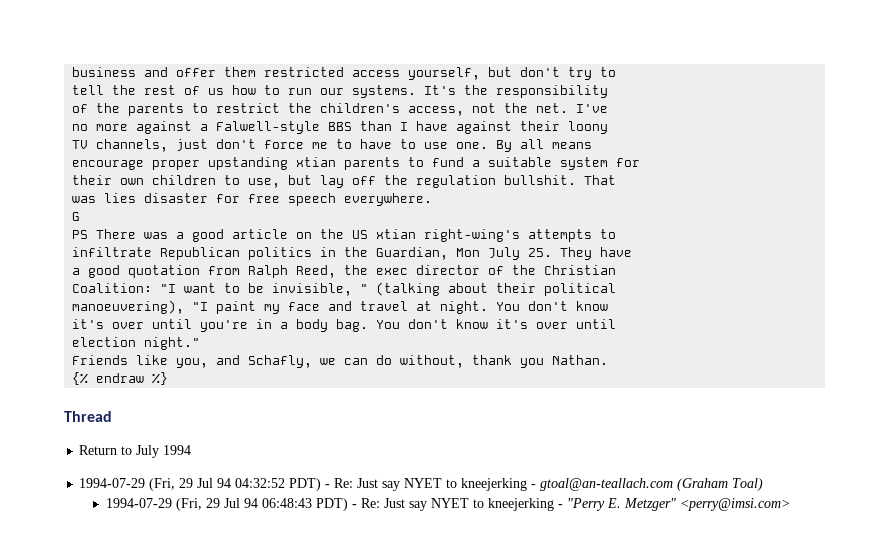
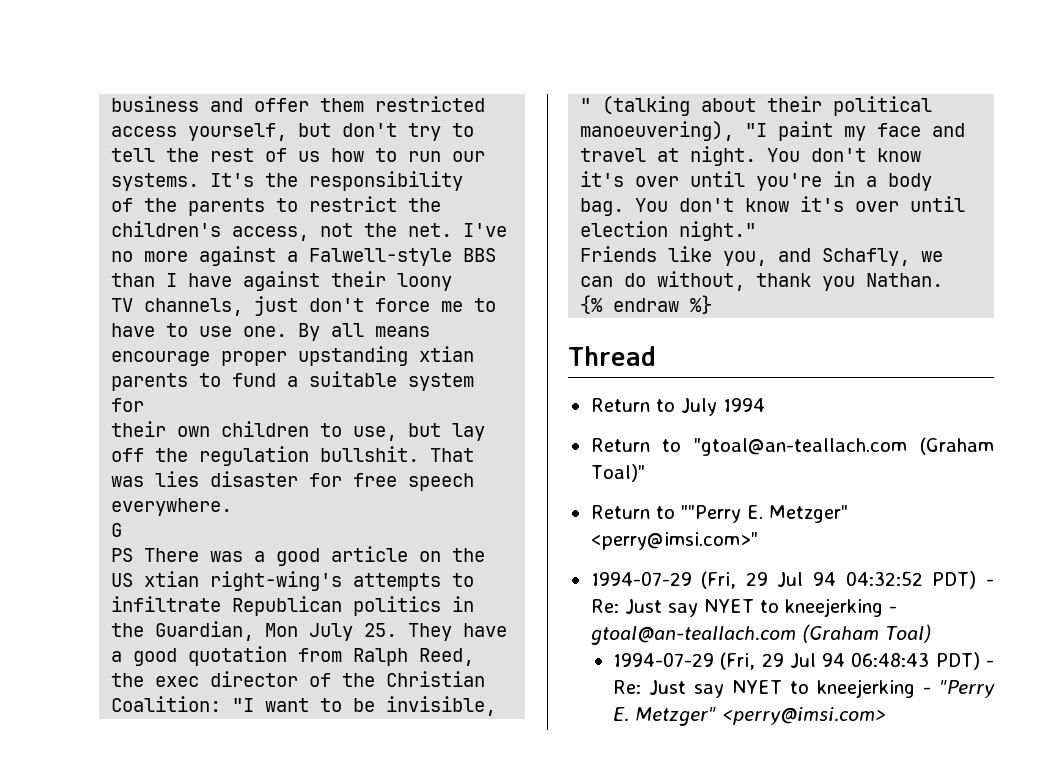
+ Return to "gtoal@an-teallach.com (Graham Toal)"
+ Return to ""Perry E. Metzger" <perry@imsi.com>"

